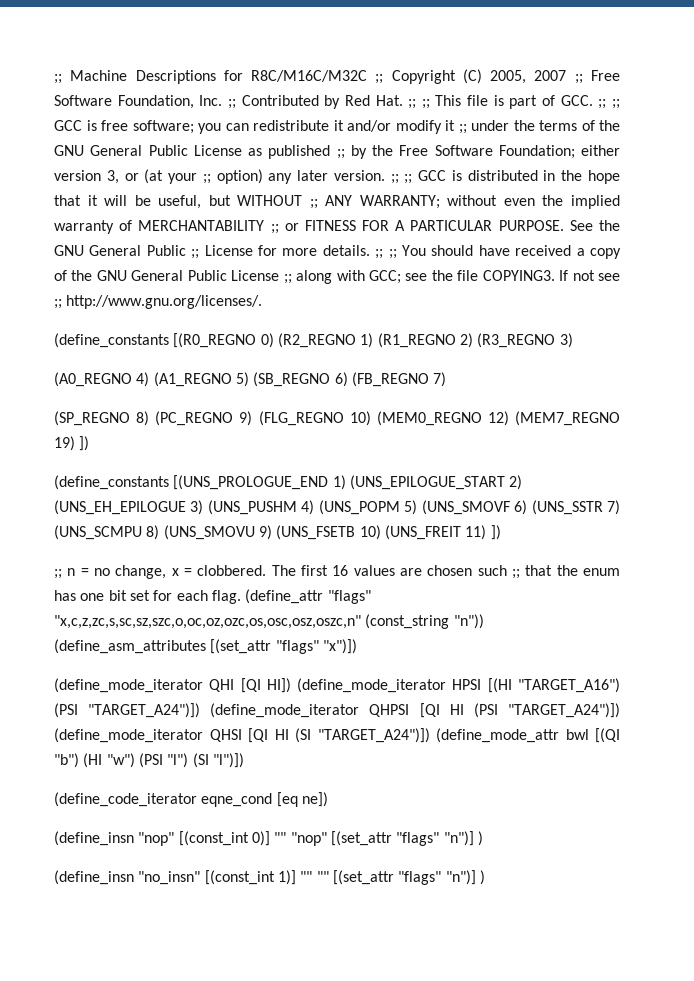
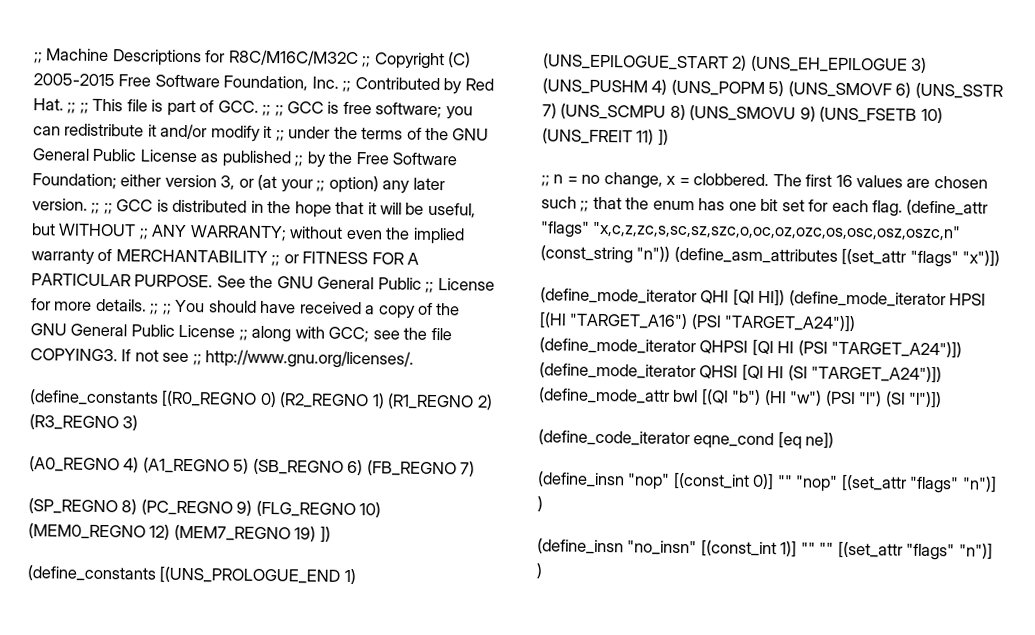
- Copyright (C) 2005, 2007 ;; Free Software Foundation, Inc. ;;
+ Copyright (C) 2005-2015 Free Software Foundation, Inc. ;;

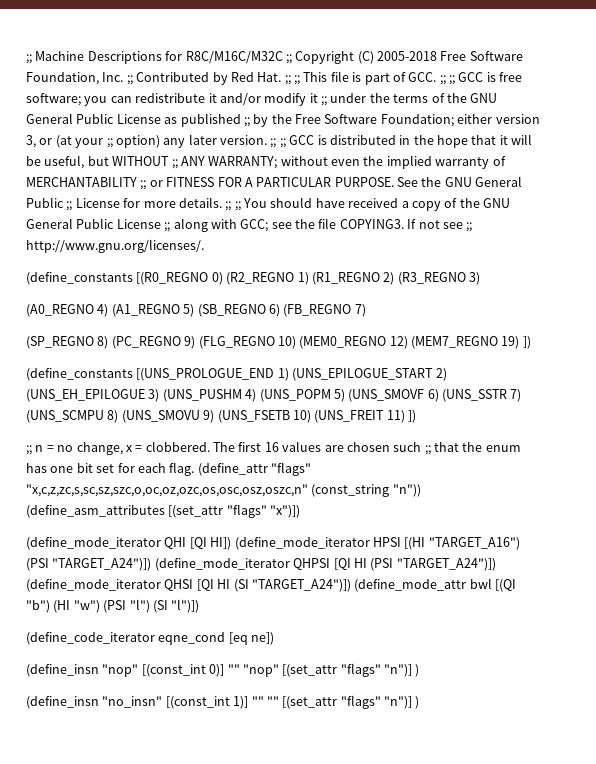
- Copyright (C) 2005-2015 Free Software Foundation, Inc. ;;
+ Copyright (C) 2005-2018 Free Software Foundation, Inc. ;;

